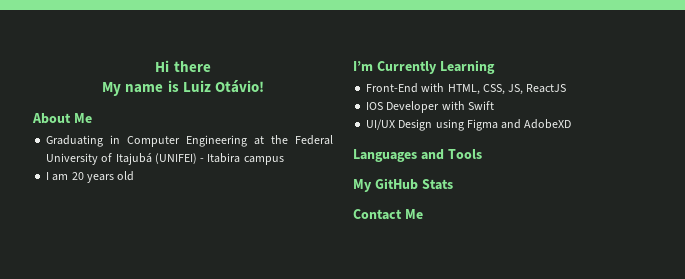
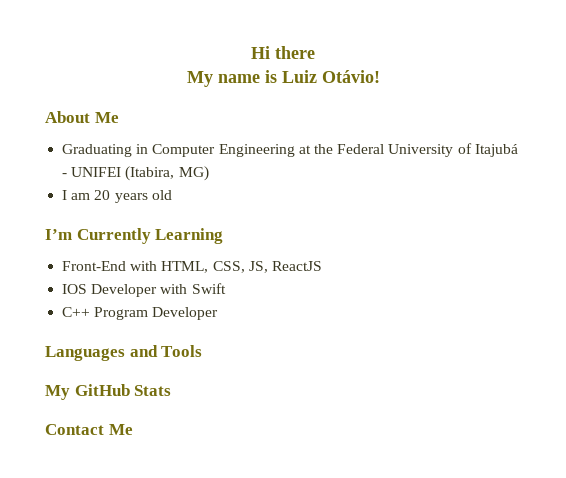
- Graduating in Computer Engineering at the Federal University of Itajubá (UNIFEI) - Itabira campus
+ Graduating in Computer Engineering at the Federal University of Itajubá - UNIFEI (Itabira, MG)
- UI/UX Design using Figma and AdobeXD
+ C++ Program Developer

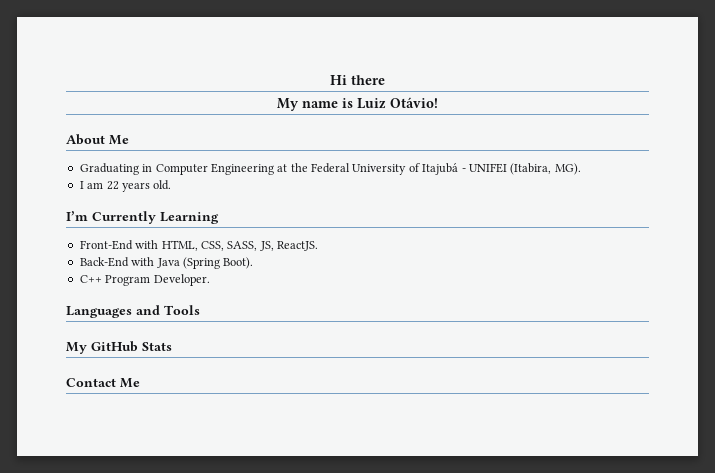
- Graduating in Computer Engineering at the Federal University of Itajubá - UNIFEI (Itabira, MG)
+ Graduating in Computer Engineering at the Federal University of Itajubá - UNIFEI (Itabira, MG).
- I am 20 years old
+ I am 22 years old.
- Front-End with HTML, CSS, JS, ReactJS
- IOS Developer with Swift
+ Front-End with HTML, CSS, SASS, JS, ReactJS.
+ Back-End with Java (Spring Boot).
- C++ Program Developer
+ C++ Program Developer.

